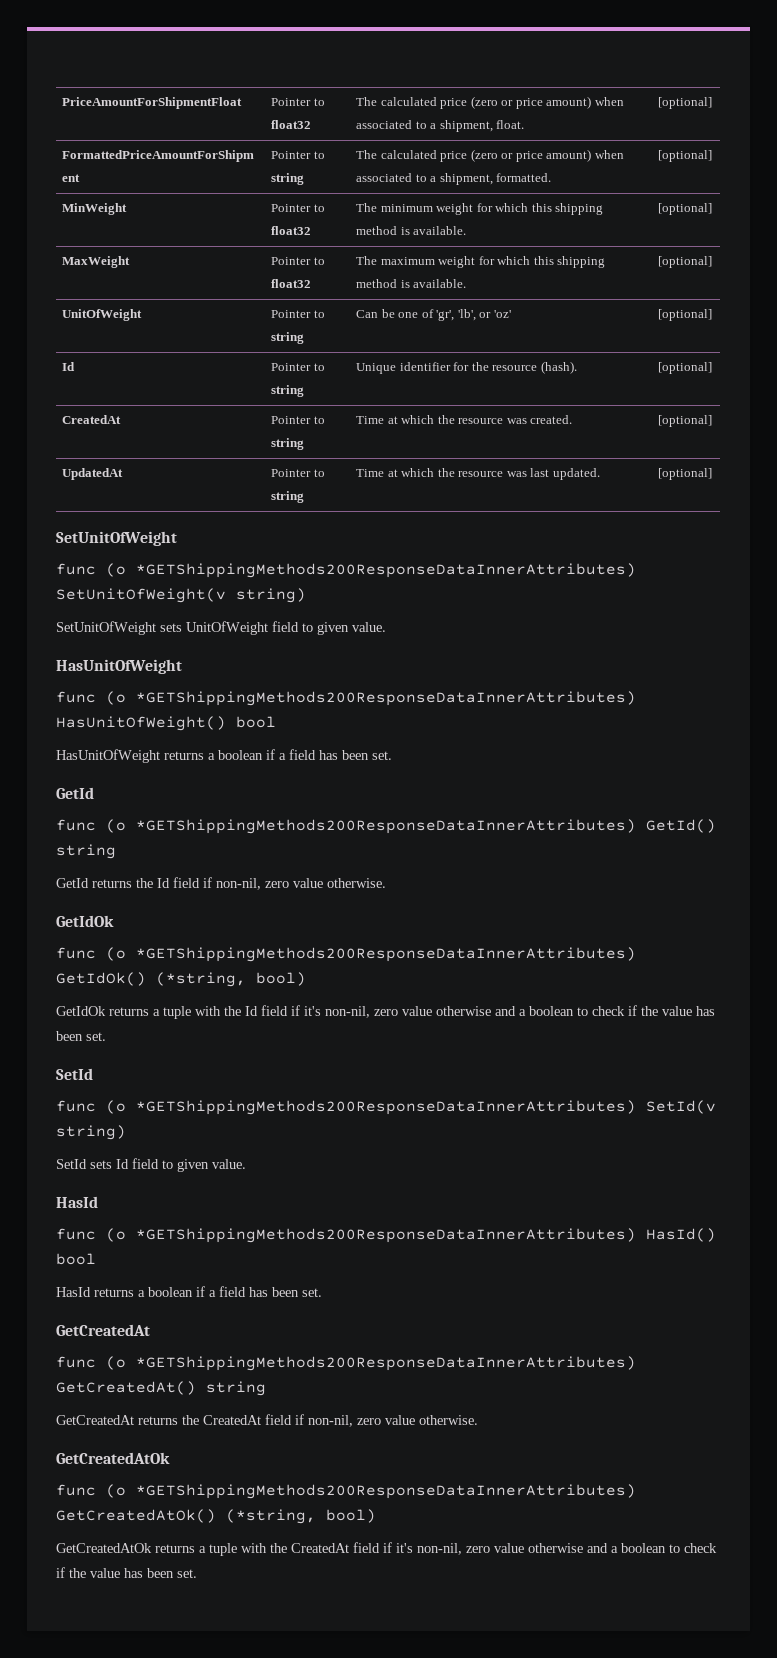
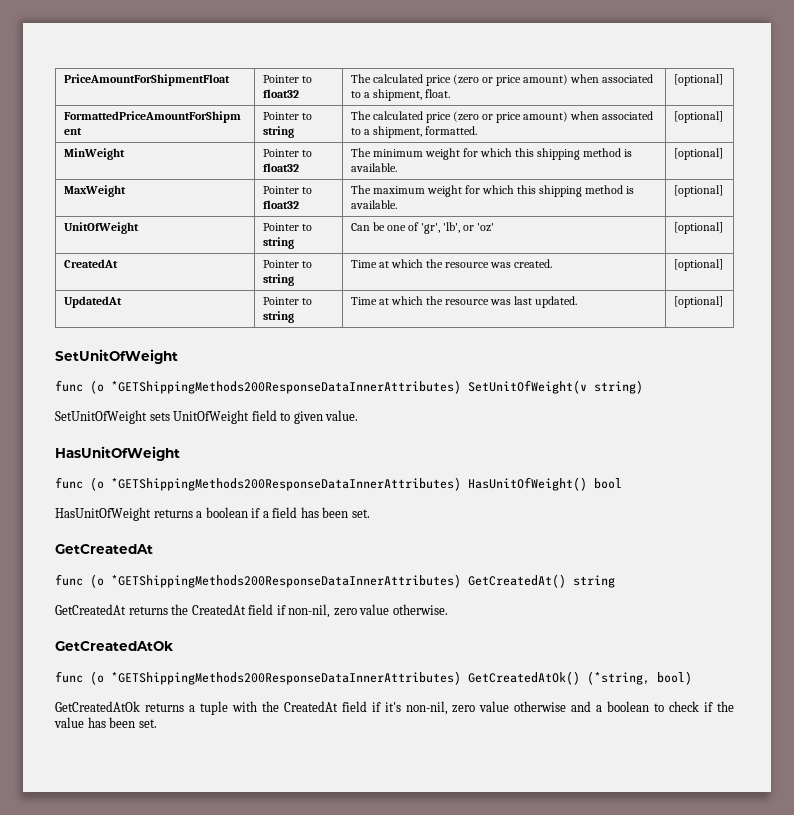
- Id | Pointer to string | Unique identifier for the resource (hash). | [optional]
  HasUnitOfWeight returns a boolean if a field has been set.
- GetId
- func (o *GETShippingMethods200ResponseDataInnerAttributes) GetId() string
- GetId returns the Id field if non-nil, zero value otherwise.
- GetIdOk
- func (o *GETShippingMethods200ResponseDataInnerAttributes) GetIdOk() (*string, bool)
- GetIdOk returns a tuple with the Id field if it's non-nil, zero value otherwise and a boolean to check if the value has been set.
- SetId
- func (o *GETShippingMethods200ResponseDataInnerAttributes) SetId(v string)
- SetId sets Id field to given value.
- HasId
- func (o *GETShippingMethods200ResponseDataInnerAttributes) HasId() bool
- HasId returns a boolean if a field has been set.

